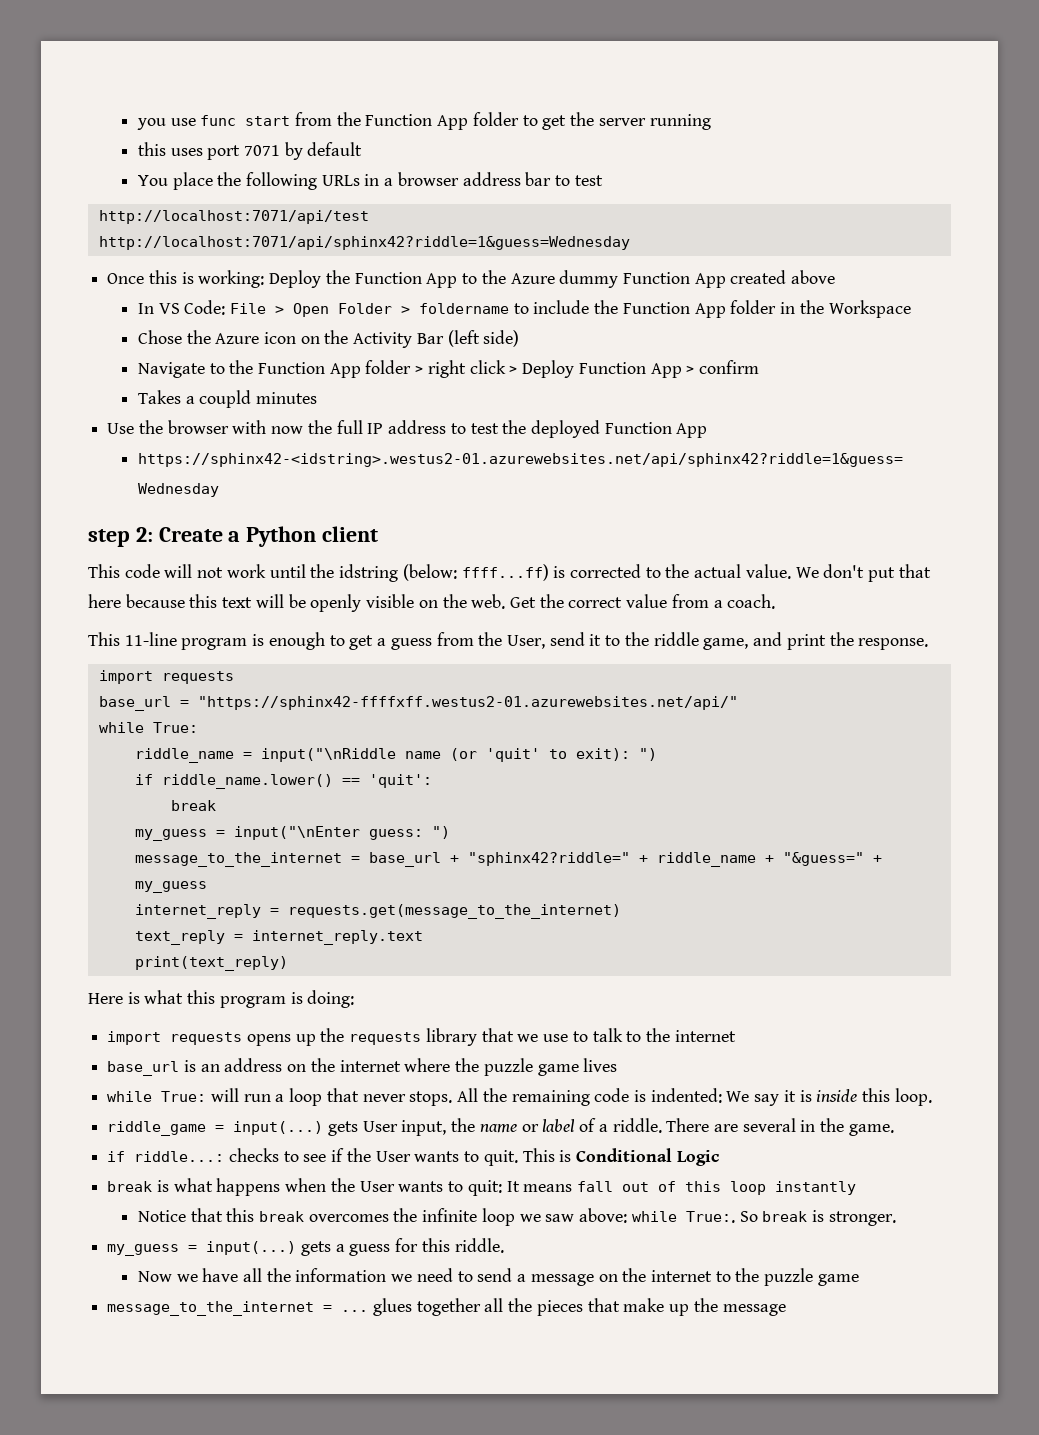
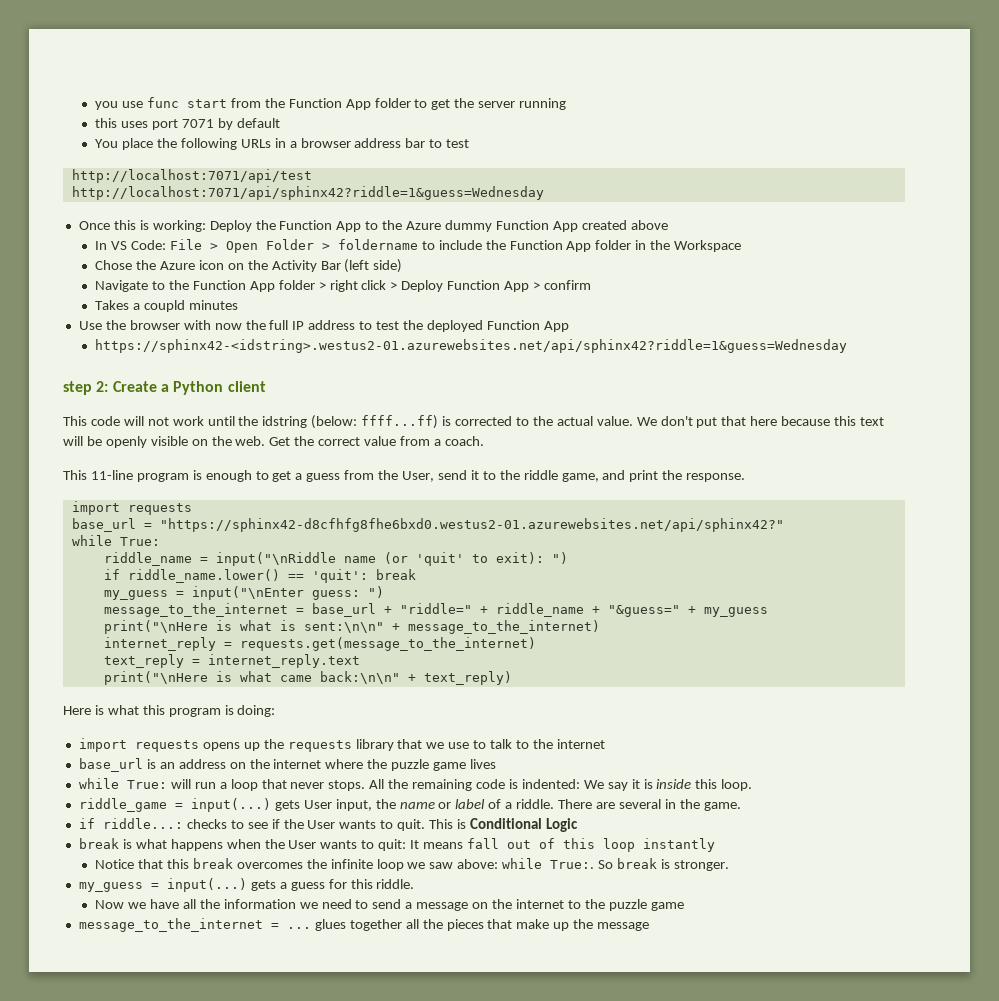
- base_url = "https://sphinx42-ffffxff.westus2-01.azurewebsites.net/api/"
+ base_url = "https://sphinx42-d8cfhfg8fhe6bxd0.westus2-01.azurewebsites.net/api/sphinx42?"
- if riddle_name.lower() == 'quit':
- break
+ if riddle_name.lower() == 'quit': break
- message_to_the_internet = base_url + "sphinx42?riddle=" + riddle_name + "&guess=" + my_guess
+ message_to_the_internet = base_url + "riddle=" + riddle_name + "&guess=" + my_guess
+ print("\nHere is what is sent:\n\n" + message_to_the_internet)
- print(text_reply)
+ print("\nHere is what came back:\n\n" + text_reply)

